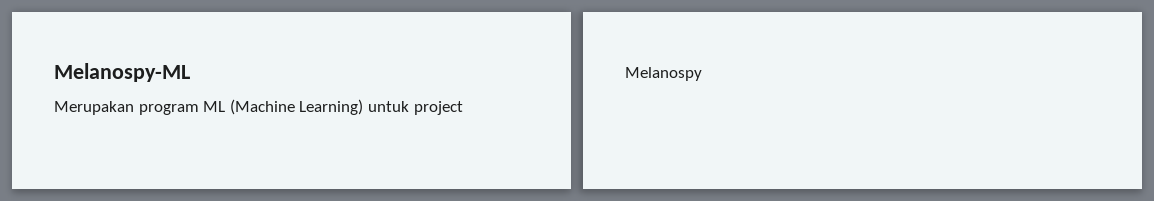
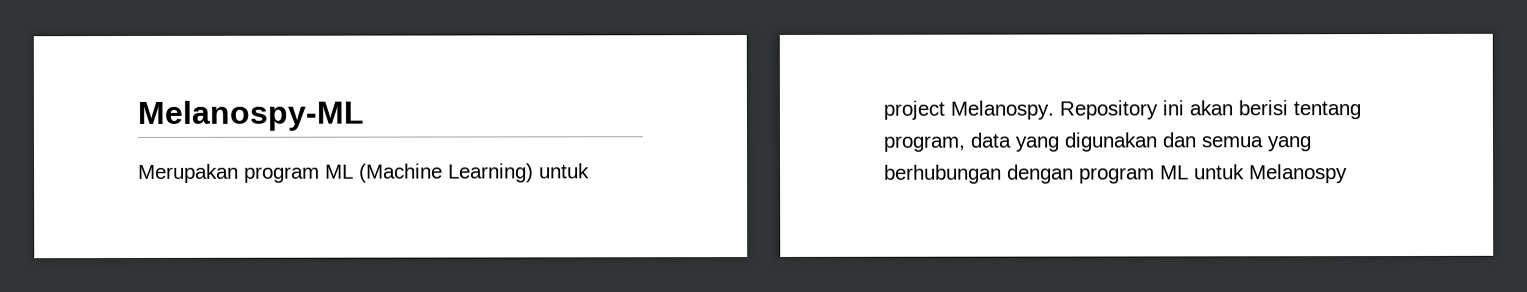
- Merupakan program ML (Machine Learning) untuk project Melanospy
+ Merupakan program ML (Machine Learning) untuk project Melanospy. Repository ini akan berisi tentang program, data yang digunakan dan semua yang berhubungan dengan program ML untuk Melanospy

